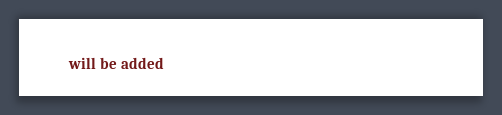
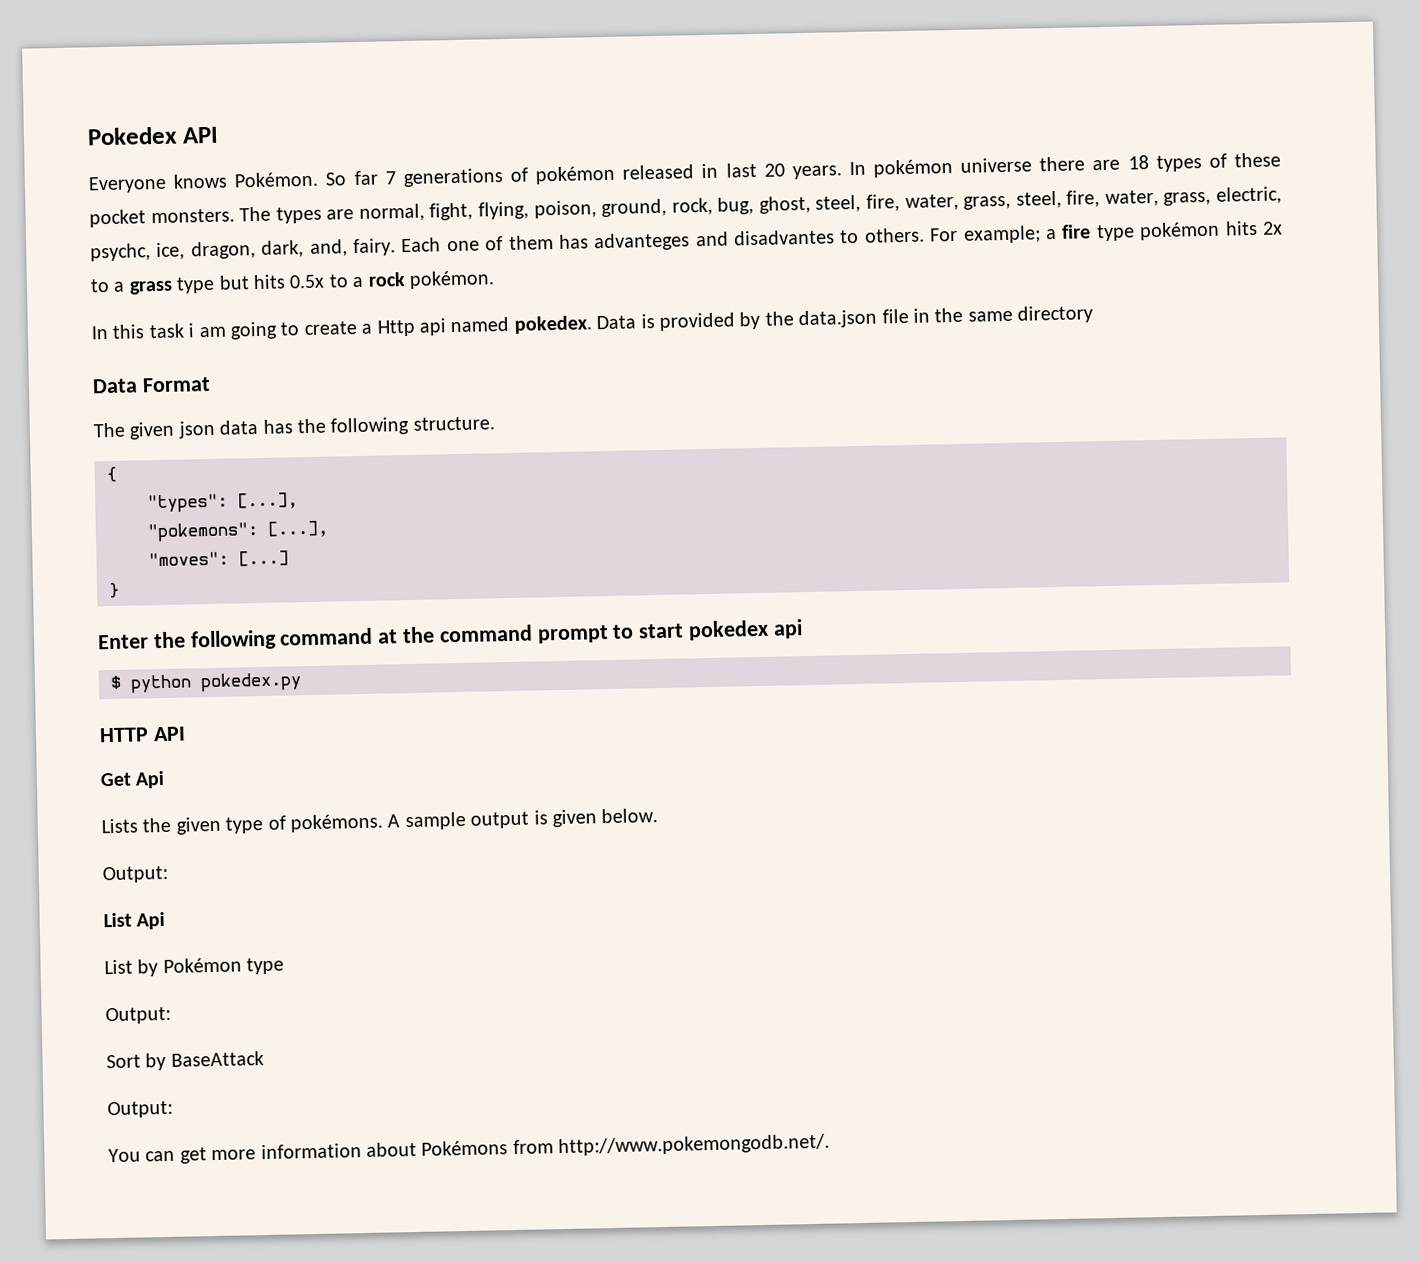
- will be added
+ Pokedex API
+ Everyone knows Pokémon. So far 7 generations of pokémon released in last 20 years. In pokémon universe there are 18 types of these pocket monsters. The types are normal, fight, flying, poison, ground, rock, bug, ghost, steel, fire, water, grass, steel, fire, water, grass, electric, psychc, ice, dragon, dark, and, fairy. Each one of them has advanteges and disadvantes to others. For example; a fire type pokémon hits 2x to a grass type but hits 0.5x to a rock pokémon.
+ In this task i am going to create a Http api named pokedex. Data is provided by the data.json file in the same directory
+ Data Format
+ The given json data has the following structure.
+ {
+ "types": [...],
+ "pokemons": [...],
+ "moves": [...]
+ }
+ Enter the following command at the command prompt to start pokedex api
+ $ python pokedex.py
+ HTTP API
+ Get Api
+ Lists the given type of pokémons. A sample output is given below.
+ Output:
+ List Api
+ List by Pokémon type
+ Output:
+ Sort by BaseAttack
+ Output:
+ You can get more information about Pokémons from http://www.pokemongodb.net/.

